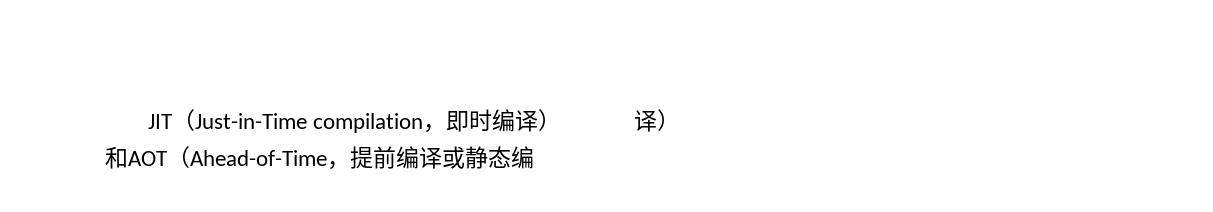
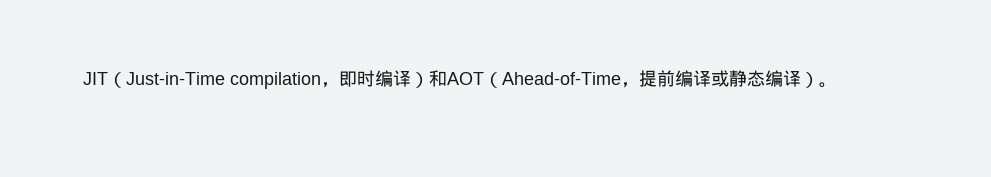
- JIT（Just-in-Time compilation，即时编译）和AOT（Ahead-of-Time，提前编译或静态编译）
+ JIT（Just-in-Time compilation，即时编译）和AOT（Ahead-of-Time，提前编译或静态编译）。

